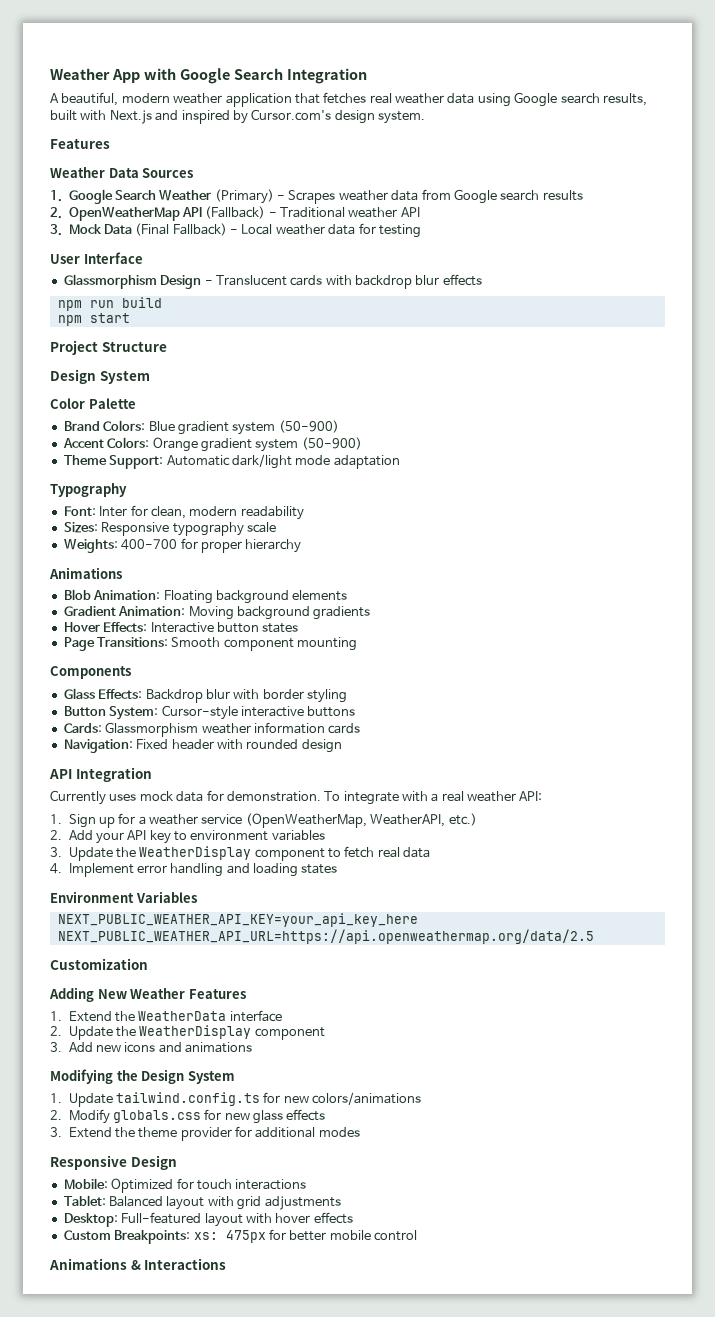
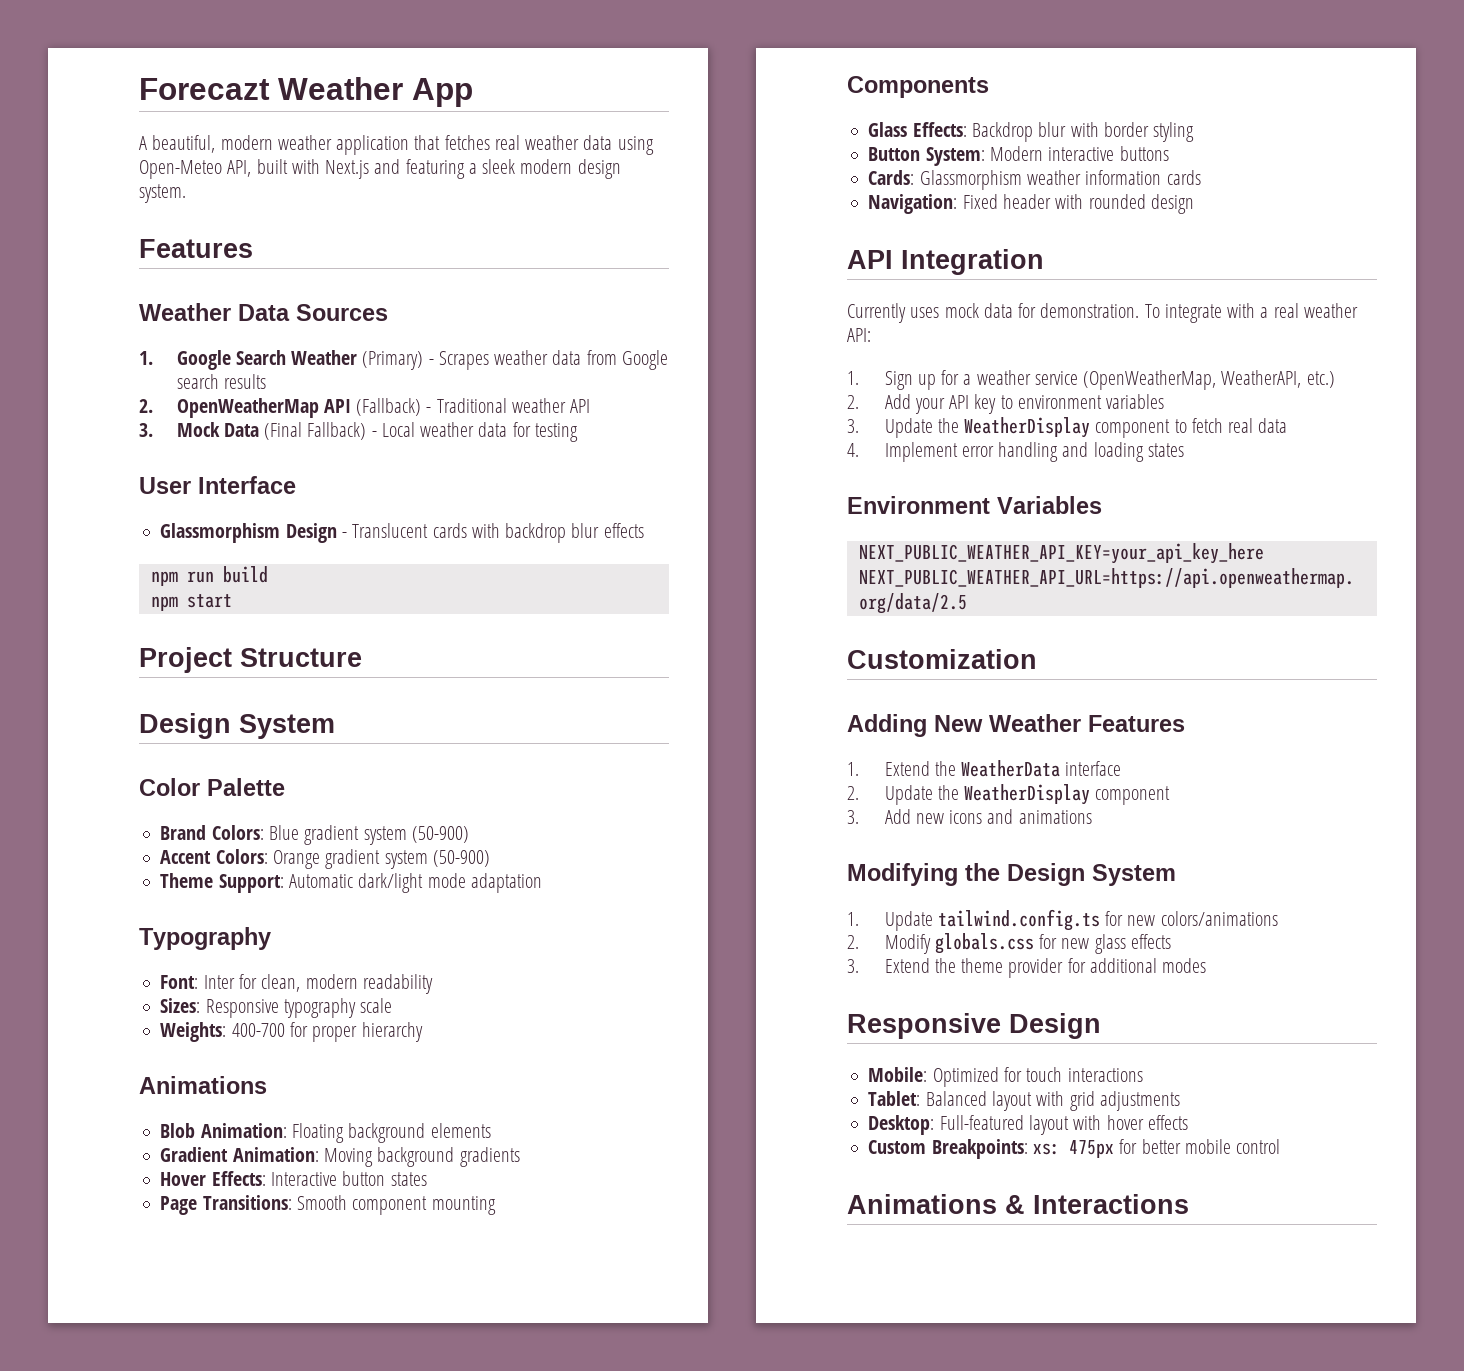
- Weather App with Google Search Integration
+ Forecazt Weather App
- A beautiful, modern weather application that fetches real weather data using Google search results, built with Next.js and inspired by Cursor.com's design system.
+ A beautiful, modern weather application that fetches real weather data using Open-Meteo API, built with Next.js and featuring a sleek modern design system.
- Button System: Cursor-style interactive buttons
+ Button System: Modern interactive buttons

